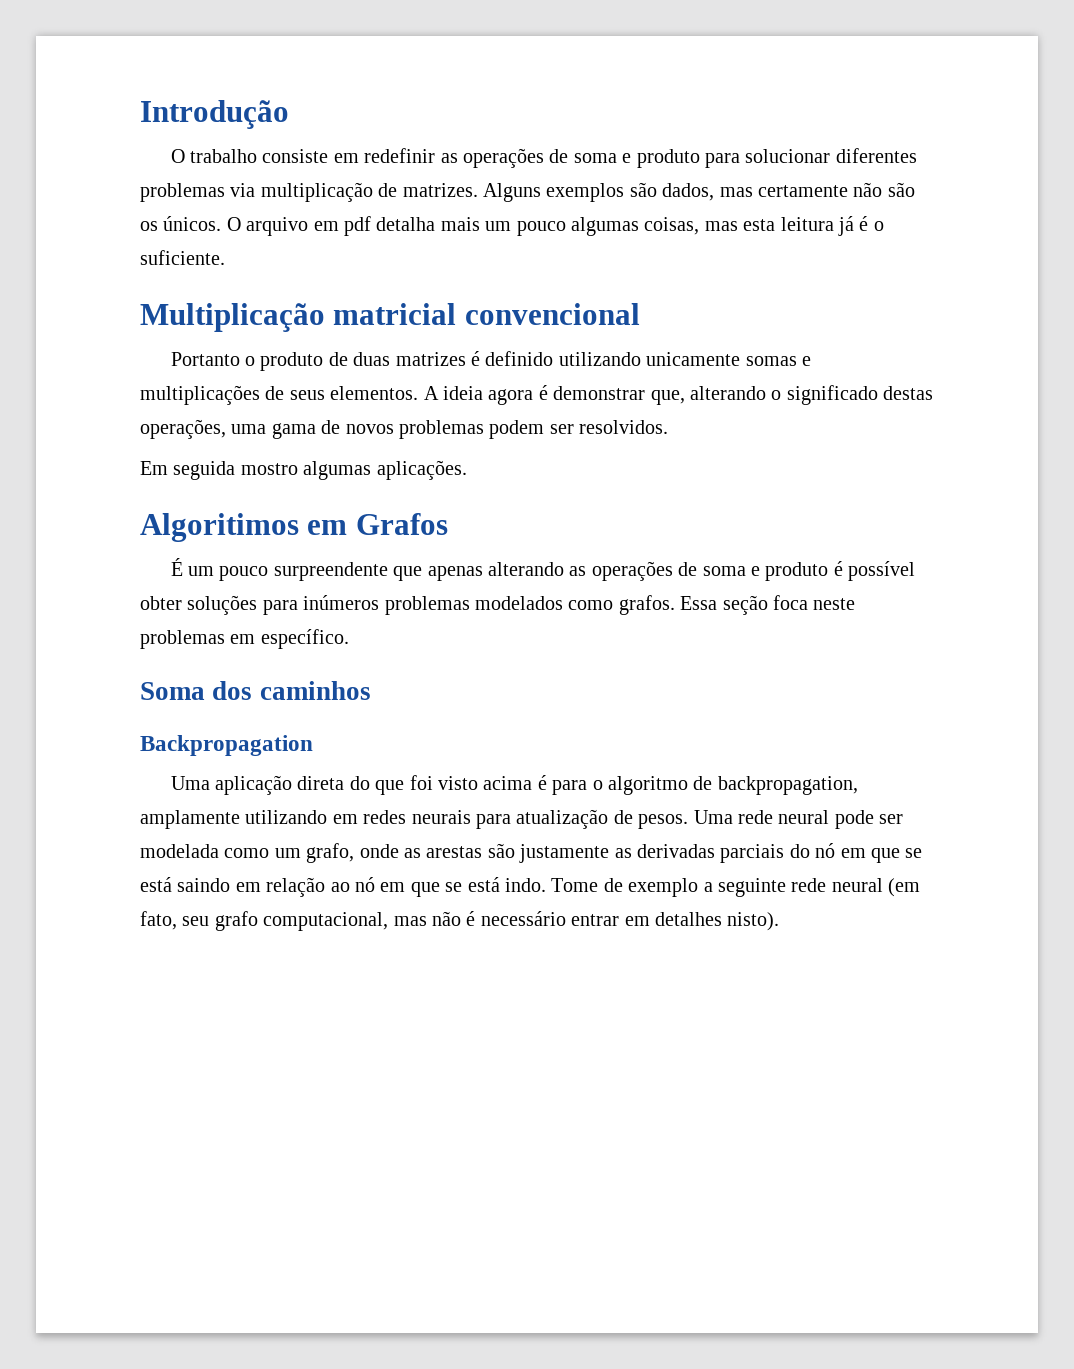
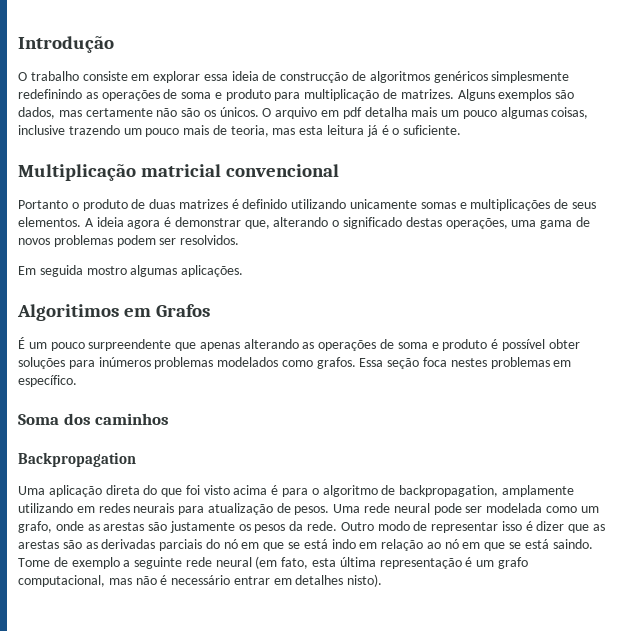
- O trabalho consiste em redefinir as operações de soma e produto para solucionar diferentes problemas via multiplicação de matrizes.
+ O trabalho consiste em explorar essa ideia de construcção de algoritmos genéricos simplesmente redefinindo as operações de soma e produto para multiplicação de matrizes.
- O arquivo em pdf detalha mais um pouco algumas coisas, mas esta leitura já é o suficiente.
+ O arquivo em pdf detalha mais um pouco algumas coisas, inclusive trazendo um pouco mais de teoria, mas esta leitura já é o suficiente.
- Essa seção foca neste problemas em específico.
+ Essa seção foca nestes problemas em específico.
- Uma rede neural pode ser modelada como um grafo, onde as arestas são justamente as derivadas parciais do nó em que se está saindo em relação ao nó em que se está indo.
+ Uma rede neural pode ser modelada como um grafo, onde as arestas são justamente os pesos da rede. Outro modo de representar isso é dizer que as arestas são as derivadas parciais do nó em que se está indo em relação ao nó em que se está saindo.
- Tome de exemplo a seguinte rede neural (em fato, seu grafo computacional, mas não é necessário entrar em detalhes nisto).
+ Tome de exemplo a seguinte rede neural (em fato, esta última representação é um grafo computacional, mas não é necessário entrar em detalhes nisto).

